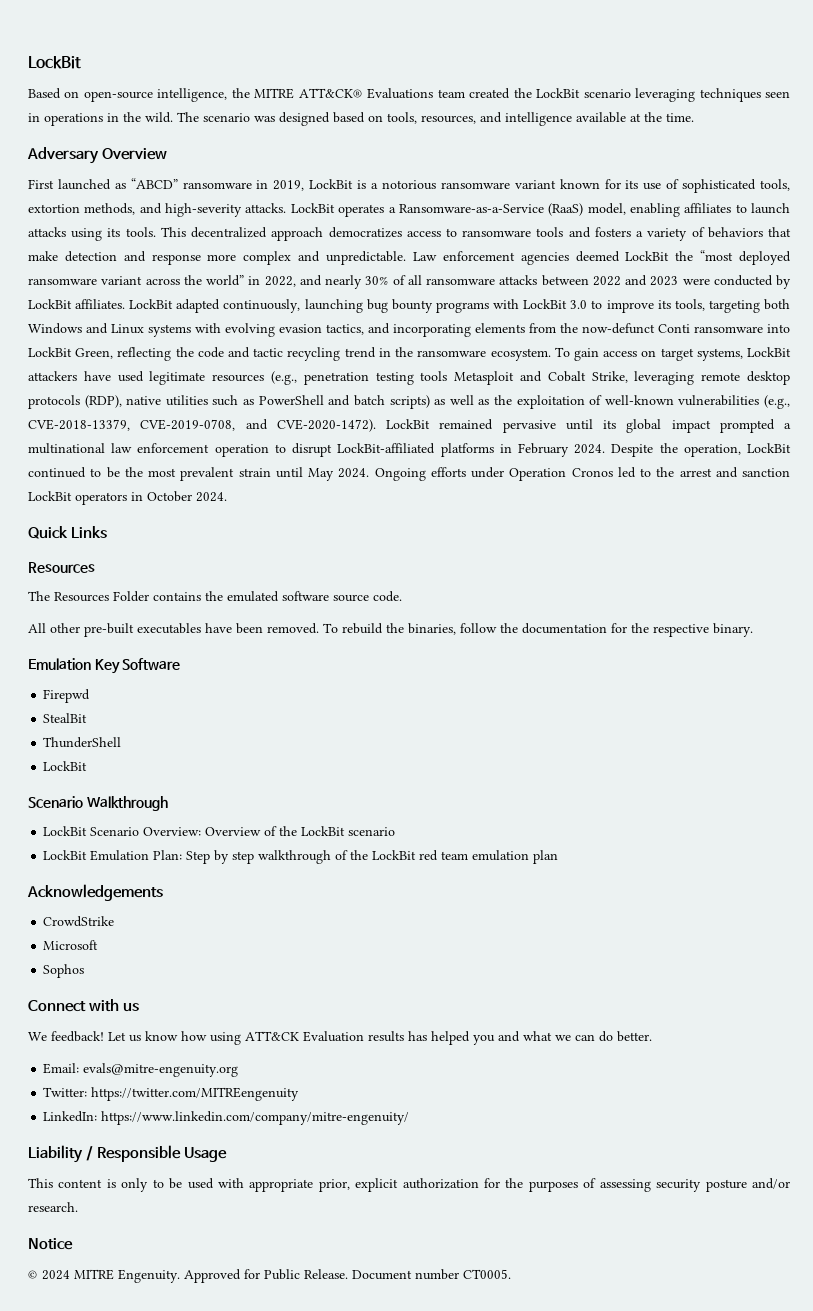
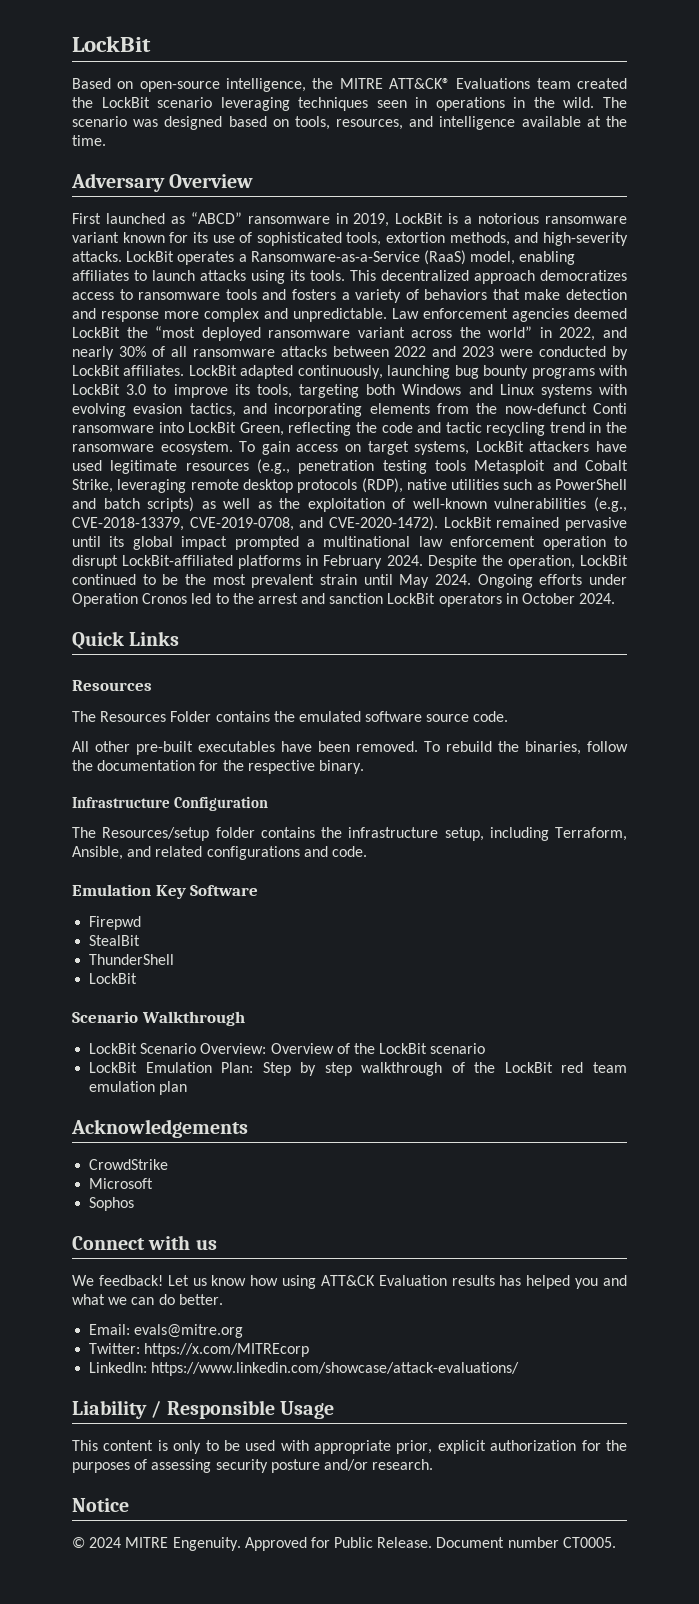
+ Infrastructure Configuration
+ The Resources/setup folder contains the infrastructure setup, including Terraform, Ansible, and related configurations and code.
- Email: evals@mitre-engenuity.org
+ Email: evals@mitre.org
- Twitter: https://twitter.com/MITREengenuity
+ Twitter: https://x.com/MITREcorp
- LinkedIn: https://www.linkedin.com/company/mitre-engenuity/
+ LinkedIn: https://www.linkedin.com/showcase/attack-evaluations/

